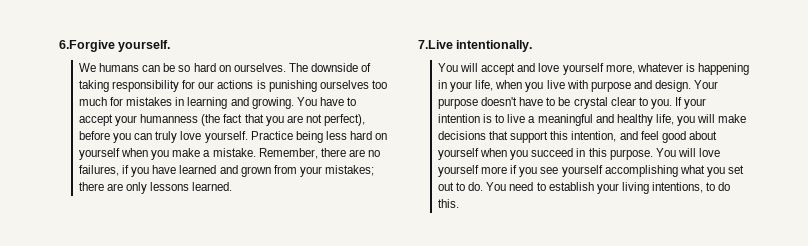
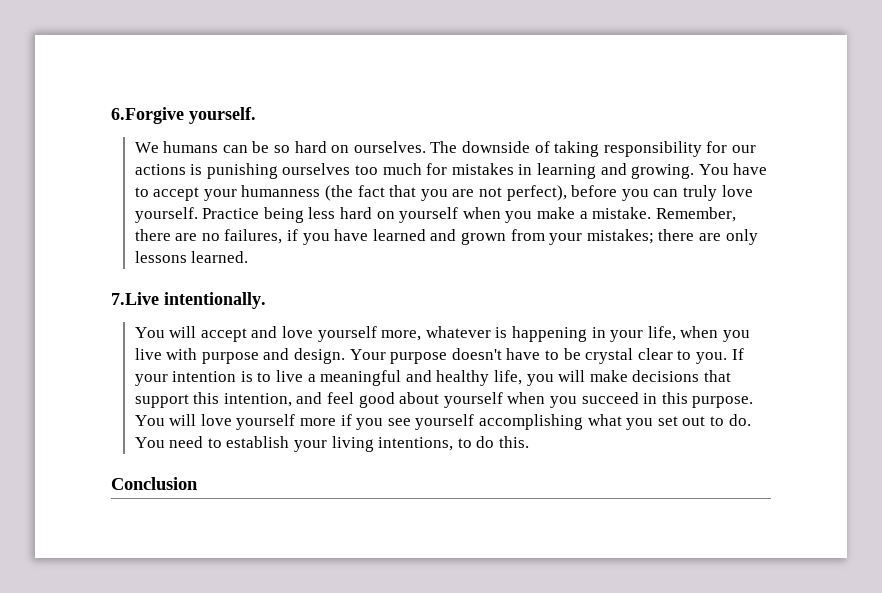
+ Conclusion

